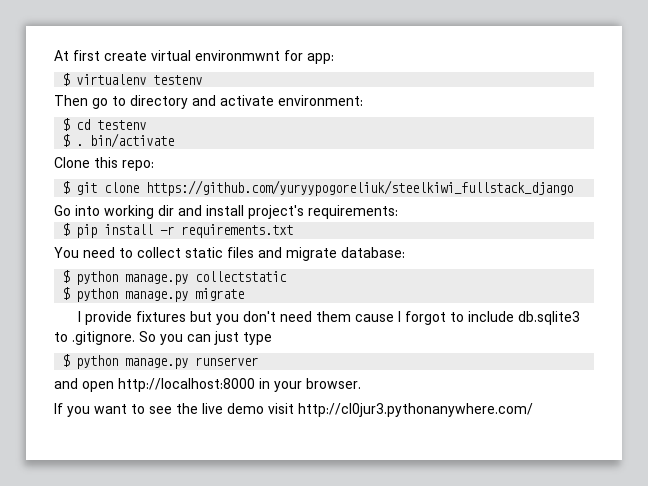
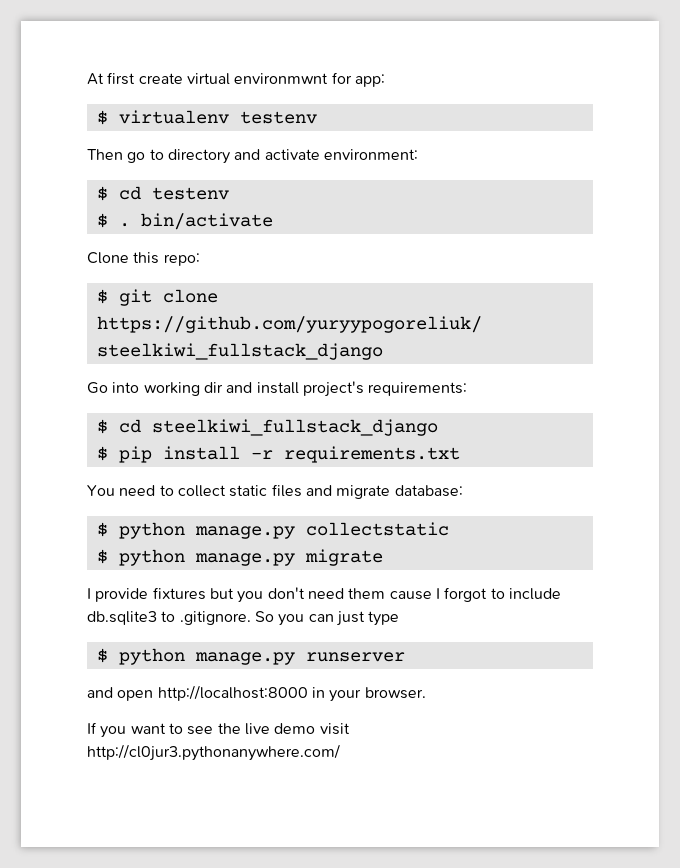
+ $ cd steelkiwi_fullstack_django

